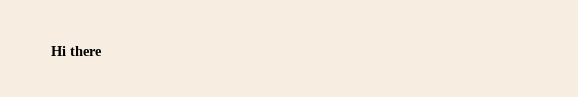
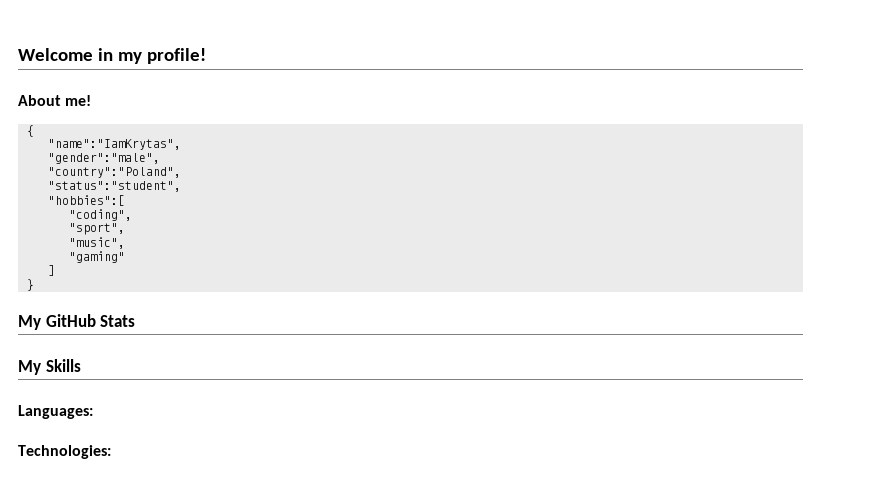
- Hi there
+ Welcome in my profile!
+ About me!
+ {
+ "name":"IamKrytas",
+ "gender":"male",
+ "country":"Poland",
+ "status":"student",
+ "hobbies":[
+ "coding",
+ "sport",
+ "music",
+ "gaming"
+ ]
+ }
+ My GitHub Stats
+ My Skills
+ Languages:
+ Technologies:

